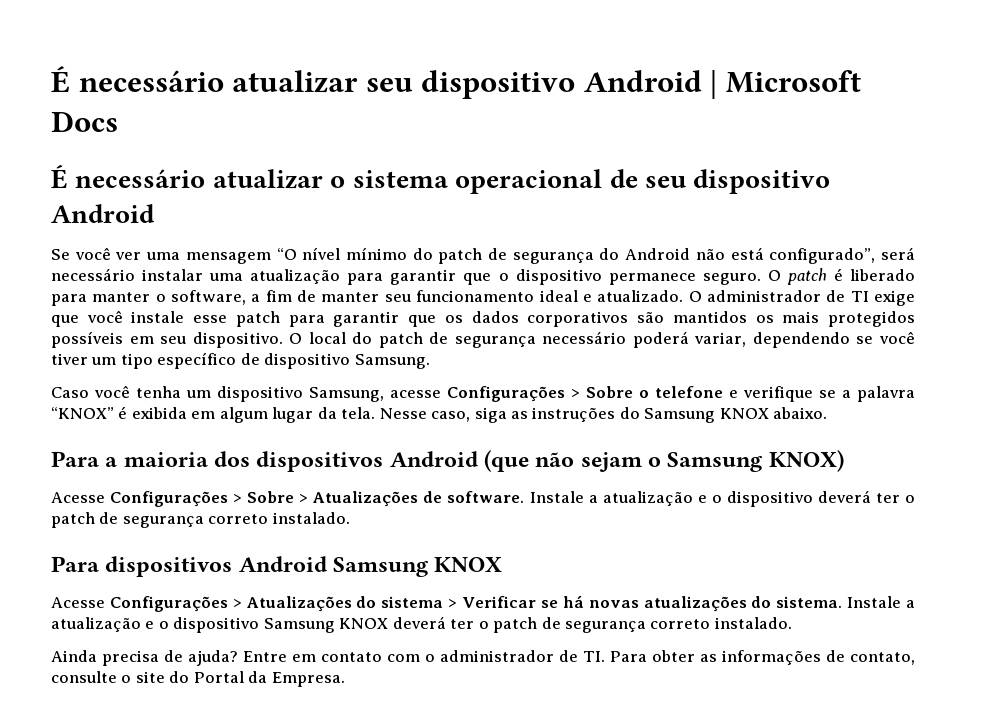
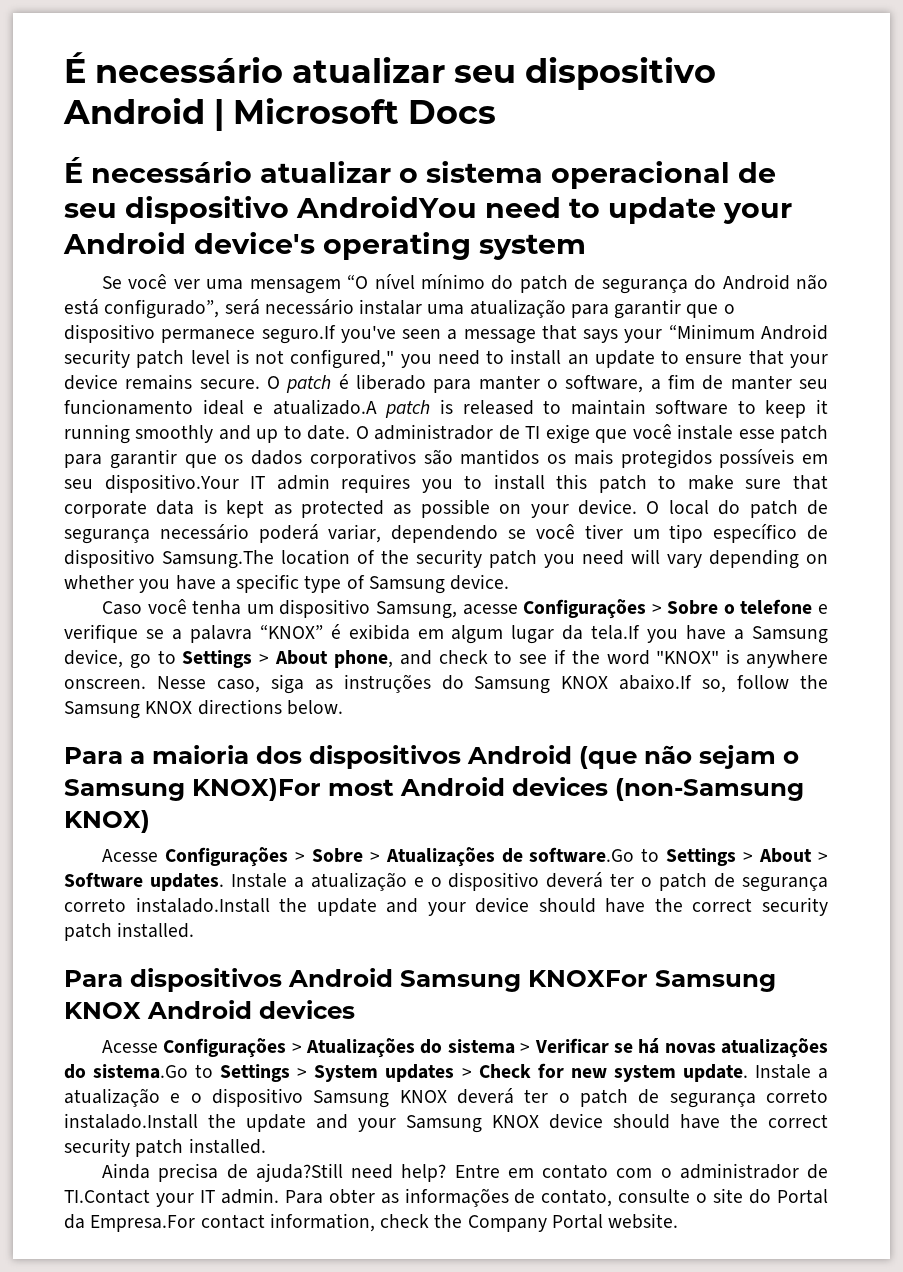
- É necessário atualizar o sistema operacional de seu dispositivo Android
+ É necessário atualizar o sistema operacional de seu dispositivo AndroidYou need to update your Android device's operating system
- Se você ver uma mensagem “O nível mínimo do patch de segurança do Android não está configurado”, será necessário instalar uma atualização para garantir que o dispositivo permanece seguro.
+ Se você ver uma mensagem “O nível mínimo do patch de segurança do Android não está configurado”, será necessário instalar uma atualização para garantir que o dispositivo permanece seguro.If you've seen a message that says your “Minimum Android security patch level is not configured," you need to install an update to ensure that your device remains secure.
- O patch é liberado para manter o software, a fim de manter seu funcionamento ideal e atualizado.
+ O patch é liberado para manter o software, a fim de manter seu funcionamento ideal e atualizado.A patch is released to maintain software to keep it running smoothly and up to date.
- O administrador de TI exige que você instale esse patch para garantir que os dados corporativos são mantidos os mais protegidos possíveis em seu dispositivo.
+ O administrador de TI exige que você instale esse patch para garantir que os dados corporativos são mantidos os mais protegidos possíveis em seu dispositivo.Your IT admin requires you to install this patch to make sure that corporate data is kept as protected as possible on your device.
- O local do patch de segurança necessário poderá variar, dependendo se você tiver um tipo específico de dispositivo Samsung.
+ O local do patch de segurança necessário poderá variar, dependendo se você tiver um tipo específico de dispositivo Samsung.The location of the security patch you need will vary depending on whether you have a specific type of Samsung device.
- Caso você tenha um dispositivo Samsung, acesse Configurações > Sobre o telefone e verifique se a palavra “KNOX” é exibida em algum lugar da tela.
+ Caso você tenha um dispositivo Samsung, acesse Configurações > Sobre o telefone e verifique se a palavra “KNOX” é exibida em algum lugar da tela.If you have a Samsung device, go to Settings > About phone, and check to see if the word "KNOX" is anywhere onscreen.
- Nesse caso, siga as instruções do Samsung KNOX abaixo.
+ Nesse caso, siga as instruções do Samsung KNOX abaixo.If so, follow the Samsung KNOX directions below.
- Para a maioria dos dispositivos Android (que não sejam o Samsung KNOX)
+ Para a maioria dos dispositivos Android (que não sejam o Samsung KNOX)For most Android devices (non-Samsung KNOX)
- Acesse Configurações > Sobre > Atualizações de software.
+ Acesse Configurações > Sobre > Atualizações de software.Go to Settings > About > Software updates.
- Instale a atualização e o dispositivo deverá ter o patch de segurança correto instalado.
+ Instale a atualização e o dispositivo deverá ter o patch de segurança correto instalado.Install the update and your device should have the correct security patch installed.
- Para dispositivos Android Samsung KNOX
+ Para dispositivos Android Samsung KNOXFor Samsung KNOX Android devices
- Acesse Configurações > Atualizações do sistema > Verificar se há novas atualizações do sistema.
+ Acesse Configurações > Atualizações do sistema > Verificar se há novas atualizações do sistema.Go to Settings > System updates > Check for new system update.
- Instale a atualização e o dispositivo Samsung KNOX deverá ter o patch de segurança correto instalado.
+ Instale a atualização e o dispositivo Samsung KNOX deverá ter o patch de segurança correto instalado.Install the update and your Samsung KNOX device should have the correct security patch installed.
- Ainda precisa de ajuda?
+ Ainda precisa de ajuda?Still need help?
- Entre em contato com o administrador de TI. Para obter as informações de contato, consulte o site do Portal da Empresa.
+ Entre em contato com o administrador de TI.Contact your IT admin. Para obter as informações de contato, consulte o site do Portal da Empresa.For contact information, check the Company Portal website.

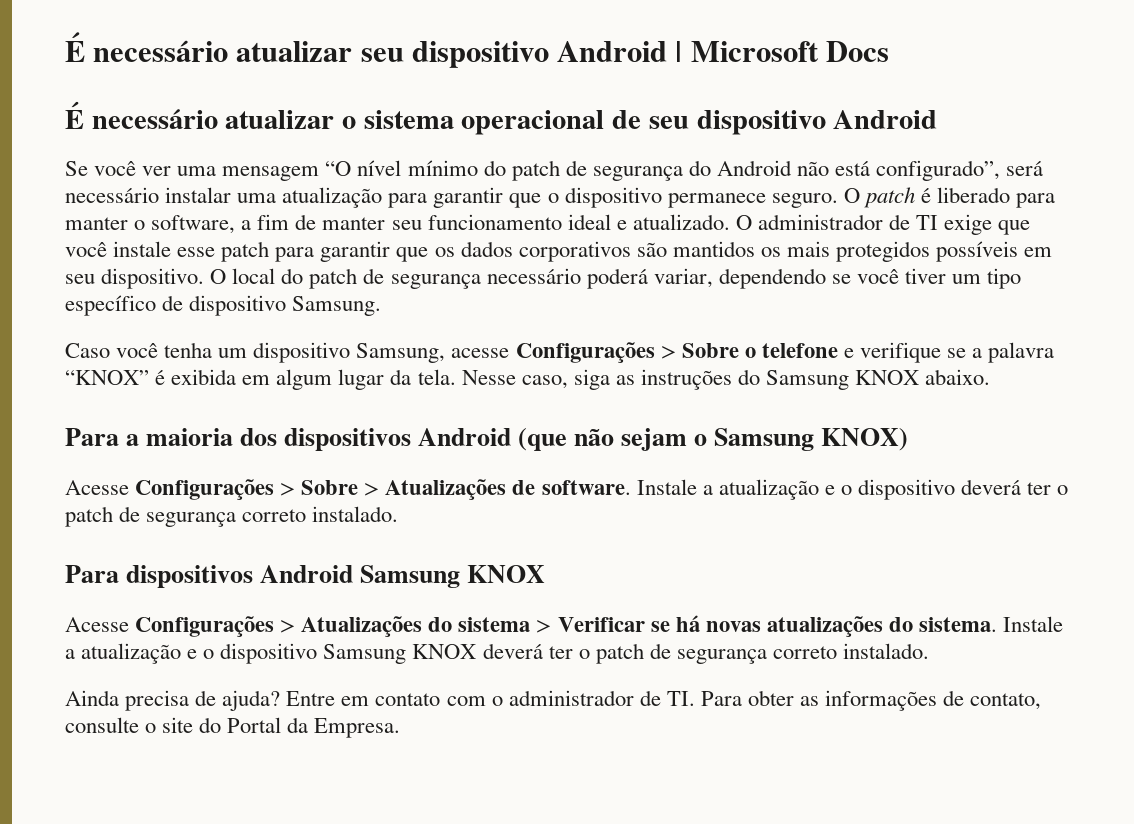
- É necessário atualizar o sistema operacional de seu dispositivo AndroidYou need to update your Android device's operating system
+ É necessário atualizar o sistema operacional de seu dispositivo Android
- Se você ver uma mensagem “O nível mínimo do patch de segurança do Android não está configurado”, será necessário instalar uma atualização para garantir que o dispositivo permanece seguro.If you've seen a message that says your “Minimum Android security patch level is not configured," you need to install an update to ensure that your device remains secure.
+ Se você ver uma mensagem “O nível mínimo do patch de segurança do Android não está configurado”, será necessário instalar uma atualização para garantir que o dispositivo permanece seguro.
- O patch é liberado para manter o software, a fim de manter seu funcionamento ideal e atualizado.A patch is released to maintain software to keep it running smoothly and up to date.
+ O patch é liberado para manter o software, a fim de manter seu funcionamento ideal e atualizado.
- O administrador de TI exige que você instale esse patch para garantir que os dados corporativos são mantidos os mais protegidos possíveis em seu dispositivo.Your IT admin requires you to install this patch to make sure that corporate data is kept as protected as possible on your device.
+ O administrador de TI exige que você instale esse patch para garantir que os dados corporativos são mantidos os mais protegidos possíveis em seu dispositivo.
- O local do patch de segurança necessário poderá variar, dependendo se você tiver um tipo específico de dispositivo Samsung.The location of the security patch you need will vary depending on whether you have a specific type of Samsung device.
+ O local do patch de segurança necessário poderá variar, dependendo se você tiver um tipo específico de dispositivo Samsung.
- Caso você tenha um dispositivo Samsung, acesse Configurações > Sobre o telefone e verifique se a palavra “KNOX” é exibida em algum lugar da tela.If you have a Samsung device, go to Settings > About phone, and check to see if the word "KNOX" is anywhere onscreen.
+ Caso você tenha um dispositivo Samsung, acesse Configurações > Sobre o telefone e verifique se a palavra “KNOX” é exibida em algum lugar da tela.
- Nesse caso, siga as instruções do Samsung KNOX abaixo.If so, follow the Samsung KNOX directions below.
+ Nesse caso, siga as instruções do Samsung KNOX abaixo.
- Para a maioria dos dispositivos Android (que não sejam o Samsung KNOX)For most Android devices (non-Samsung KNOX)
+ Para a maioria dos dispositivos Android (que não sejam o Samsung KNOX)
- Acesse Configurações > Sobre > Atualizações de software.Go to Settings > About > Software updates.
+ Acesse Configurações > Sobre > Atualizações de software.
- Instale a atualização e o dispositivo deverá ter o patch de segurança correto instalado.Install the update and your device should have the correct security patch installed.
+ Instale a atualização e o dispositivo deverá ter o patch de segurança correto instalado.
- Para dispositivos Android Samsung KNOXFor Samsung KNOX Android devices
+ Para dispositivos Android Samsung KNOX
- Acesse Configurações > Atualizações do sistema > Verificar se há novas atualizações do sistema.Go to Settings > System updates > Check for new system update.
+ Acesse Configurações > Atualizações do sistema > Verificar se há novas atualizações do sistema.
- Instale a atualização e o dispositivo Samsung KNOX deverá ter o patch de segurança correto instalado.Install the update and your Samsung KNOX device should have the correct security patch installed.
+ Instale a atualização e o dispositivo Samsung KNOX deverá ter o patch de segurança correto instalado.
- Ainda precisa de ajuda?Still need help?
+ Ainda precisa de ajuda?
- Entre em contato com o administrador de TI.Contact your IT admin. Para obter as informações de contato, consulte o site do Portal da Empresa.For contact information, check the Company Portal website.
+ Entre em contato com o administrador de TI. Para obter as informações de contato, consulte o site do Portal da Empresa.

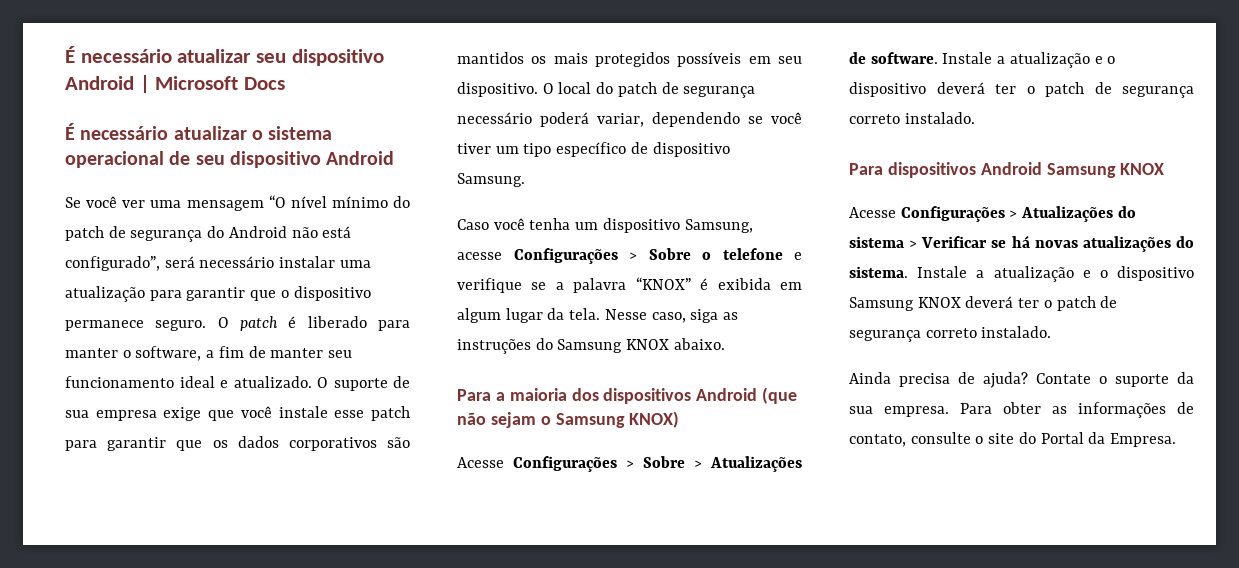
- O administrador de TI exige que você instale esse patch para garantir que os dados corporativos são mantidos os mais protegidos possíveis em seu dispositivo.
+ O suporte de sua empresa exige que você instale esse patch para garantir que os dados corporativos são mantidos os mais protegidos possíveis em seu dispositivo.
- Entre em contato com o administrador de TI. Para obter as informações de contato, consulte o site do Portal da Empresa.
+ Contate o suporte da sua empresa. Para obter as informações de contato, consulte o site do Portal da Empresa.

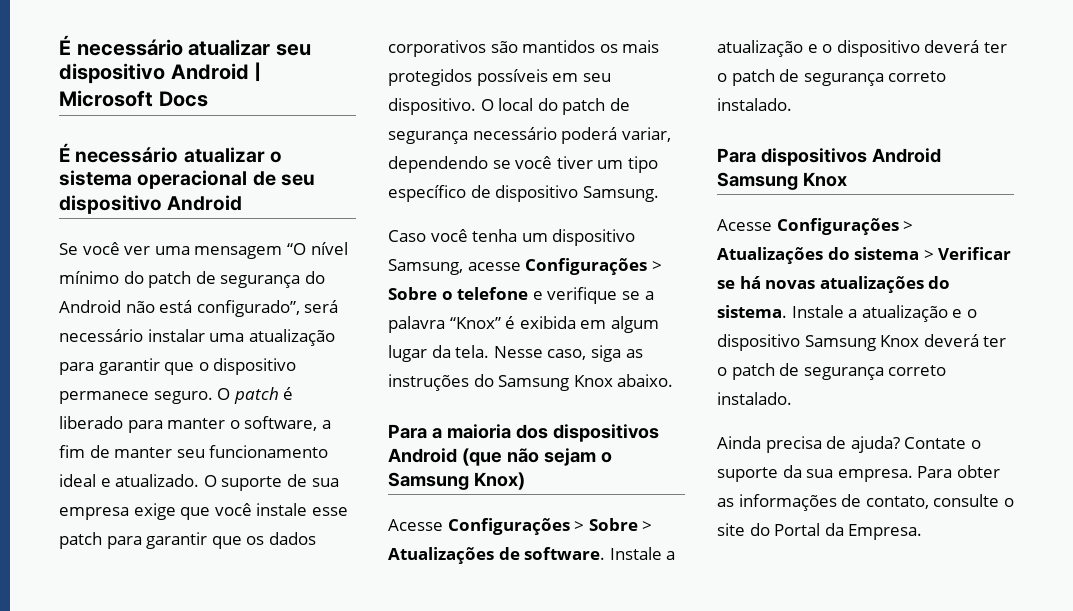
- Caso você tenha um dispositivo Samsung, acesse Configurações > Sobre o telefone e verifique se a palavra “KNOX” é exibida em algum lugar da tela.
+ Caso você tenha um dispositivo Samsung, acesse Configurações > Sobre o telefone e verifique se a palavra “Knox” é exibida em algum lugar da tela.
- Nesse caso, siga as instruções do Samsung KNOX abaixo.
+ Nesse caso, siga as instruções do Samsung Knox abaixo.
- Para a maioria dos dispositivos Android (que não sejam o Samsung KNOX)
+ Para a maioria dos dispositivos Android (que não sejam o Samsung Knox)
- Para dispositivos Android Samsung KNOX
+ Para dispositivos Android Samsung Knox
- Instale a atualização e o dispositivo Samsung KNOX deverá ter o patch de segurança correto instalado.
+ Instale a atualização e o dispositivo Samsung Knox deverá ter o patch de segurança correto instalado.

